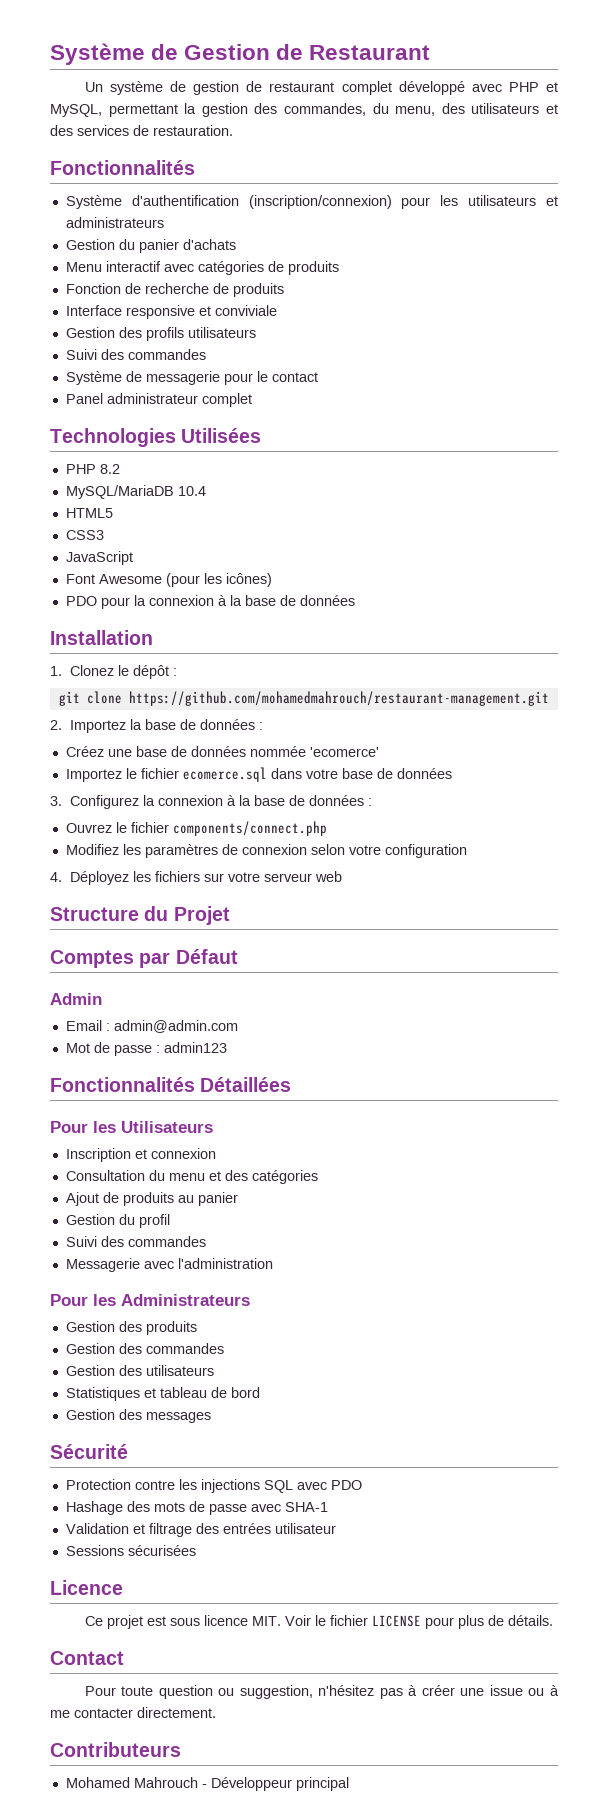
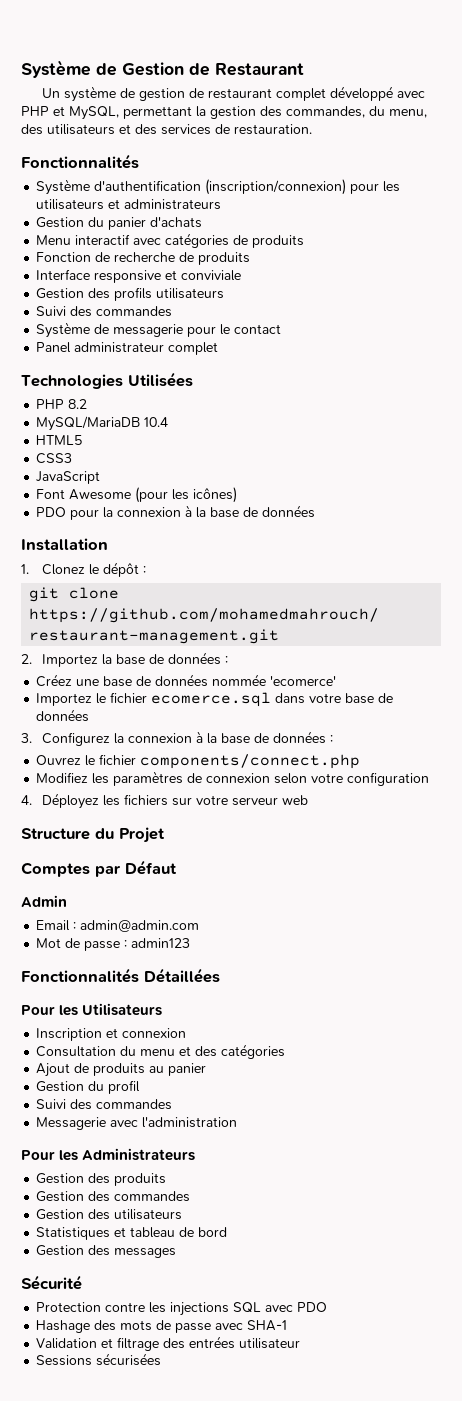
- Licence
- Ce projet est sous licence MIT. Voir le fichier LICENSE pour plus de détails.
- Contact
- Pour toute question ou suggestion, n'hésitez pas à créer une issue ou à me contacter directement.
- Contributeurs
- Mohamed Mahrouch - Développeur principal

